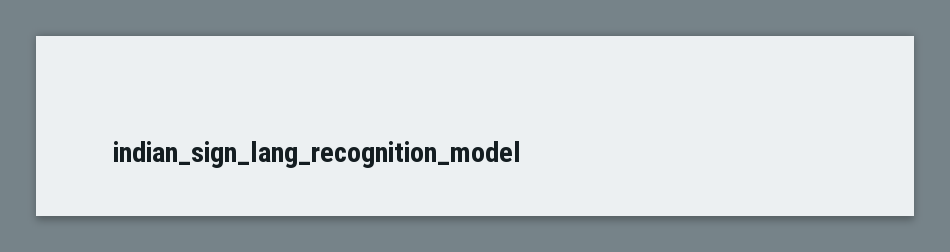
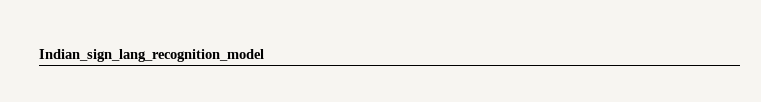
- indian_sign_lang_recognition_model
+ Indian_sign_lang_recognition_model

